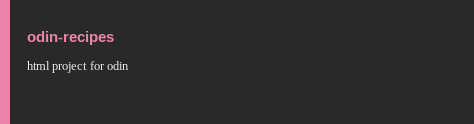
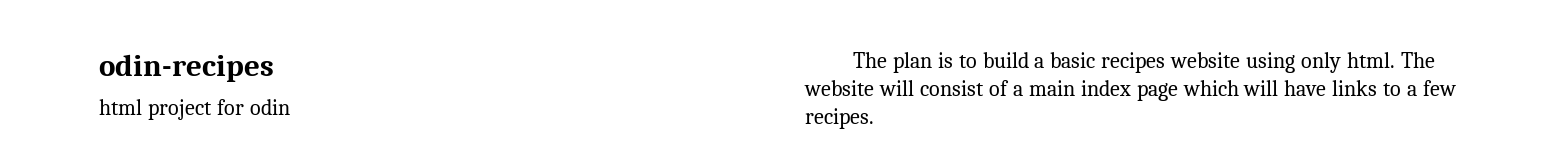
+ The plan is to build a basic recipes website using only html. The website will consist of a main index page which will have links to a few recipes.

